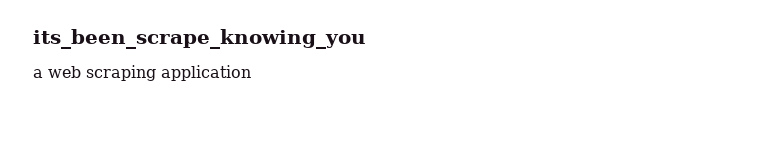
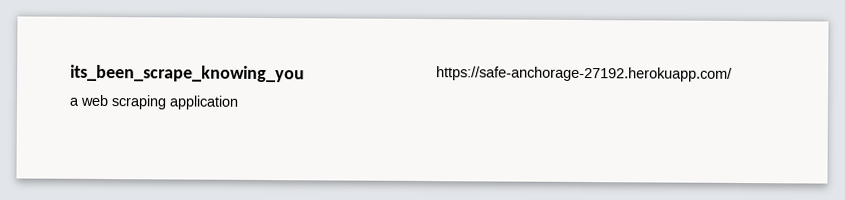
- a web scraping application
+ a web scraping application https://safe-anchorage-27192.herokuapp.com/

